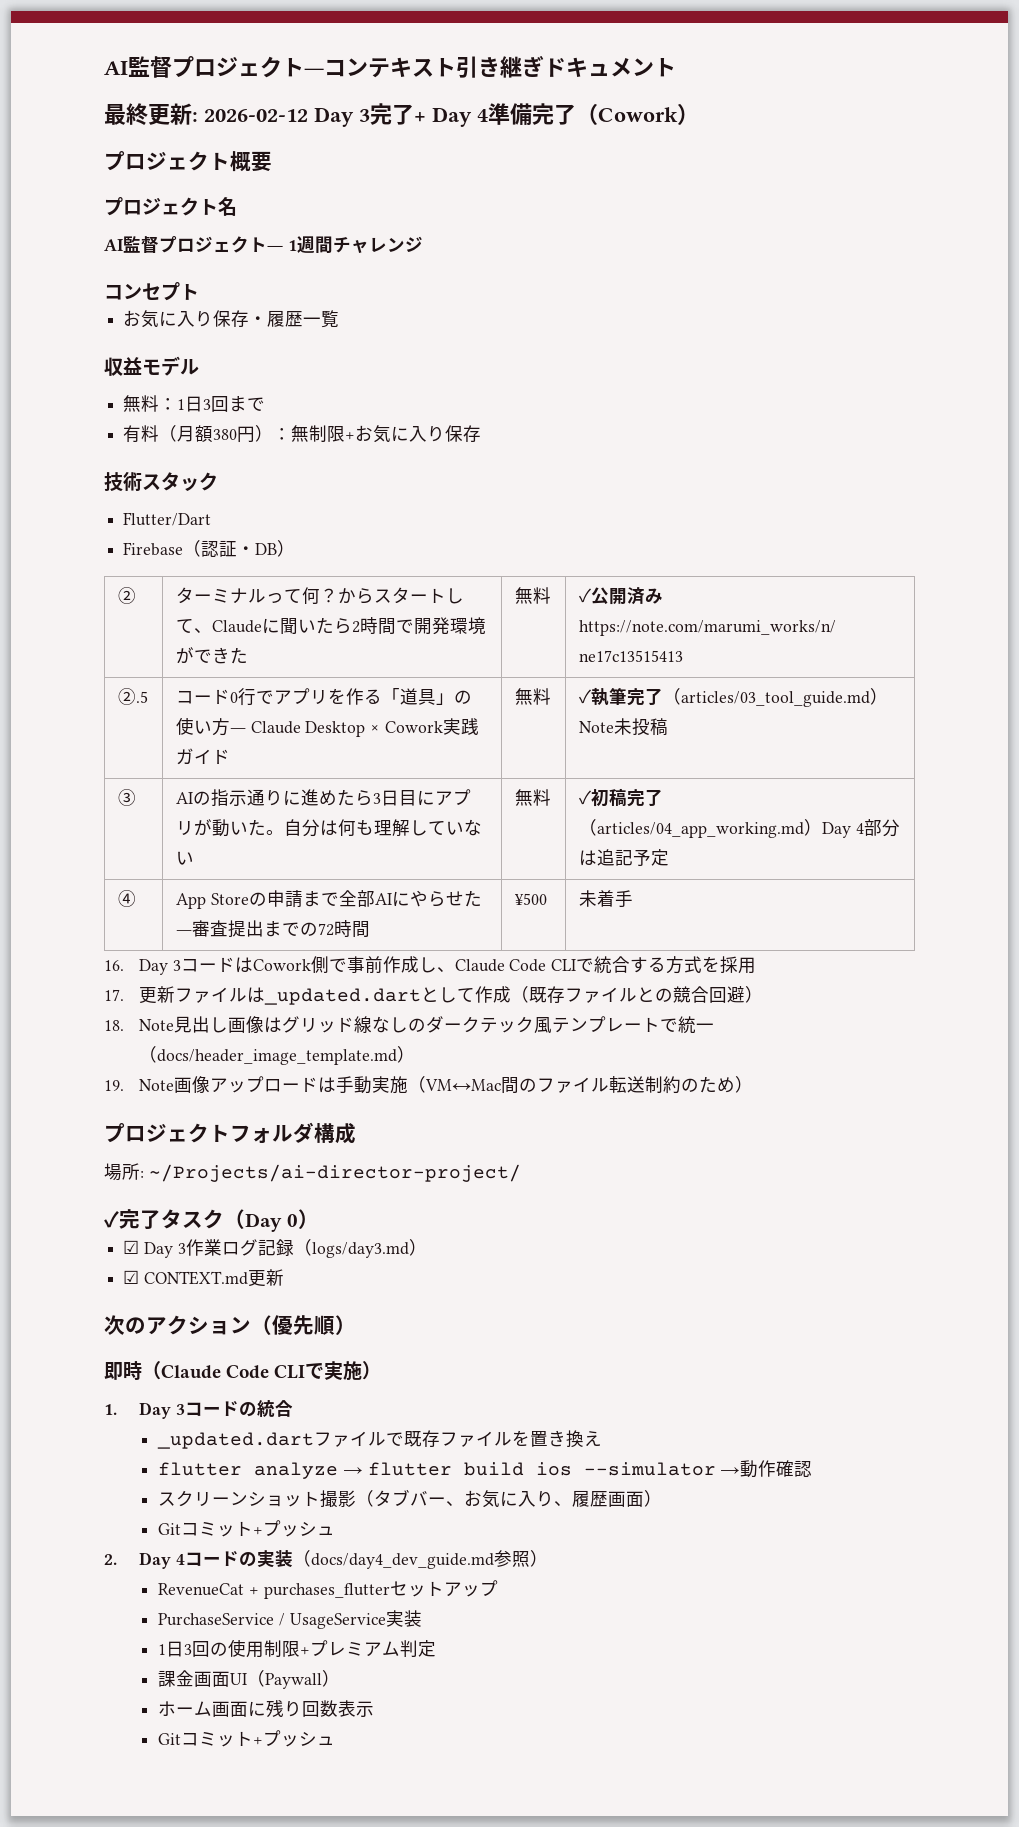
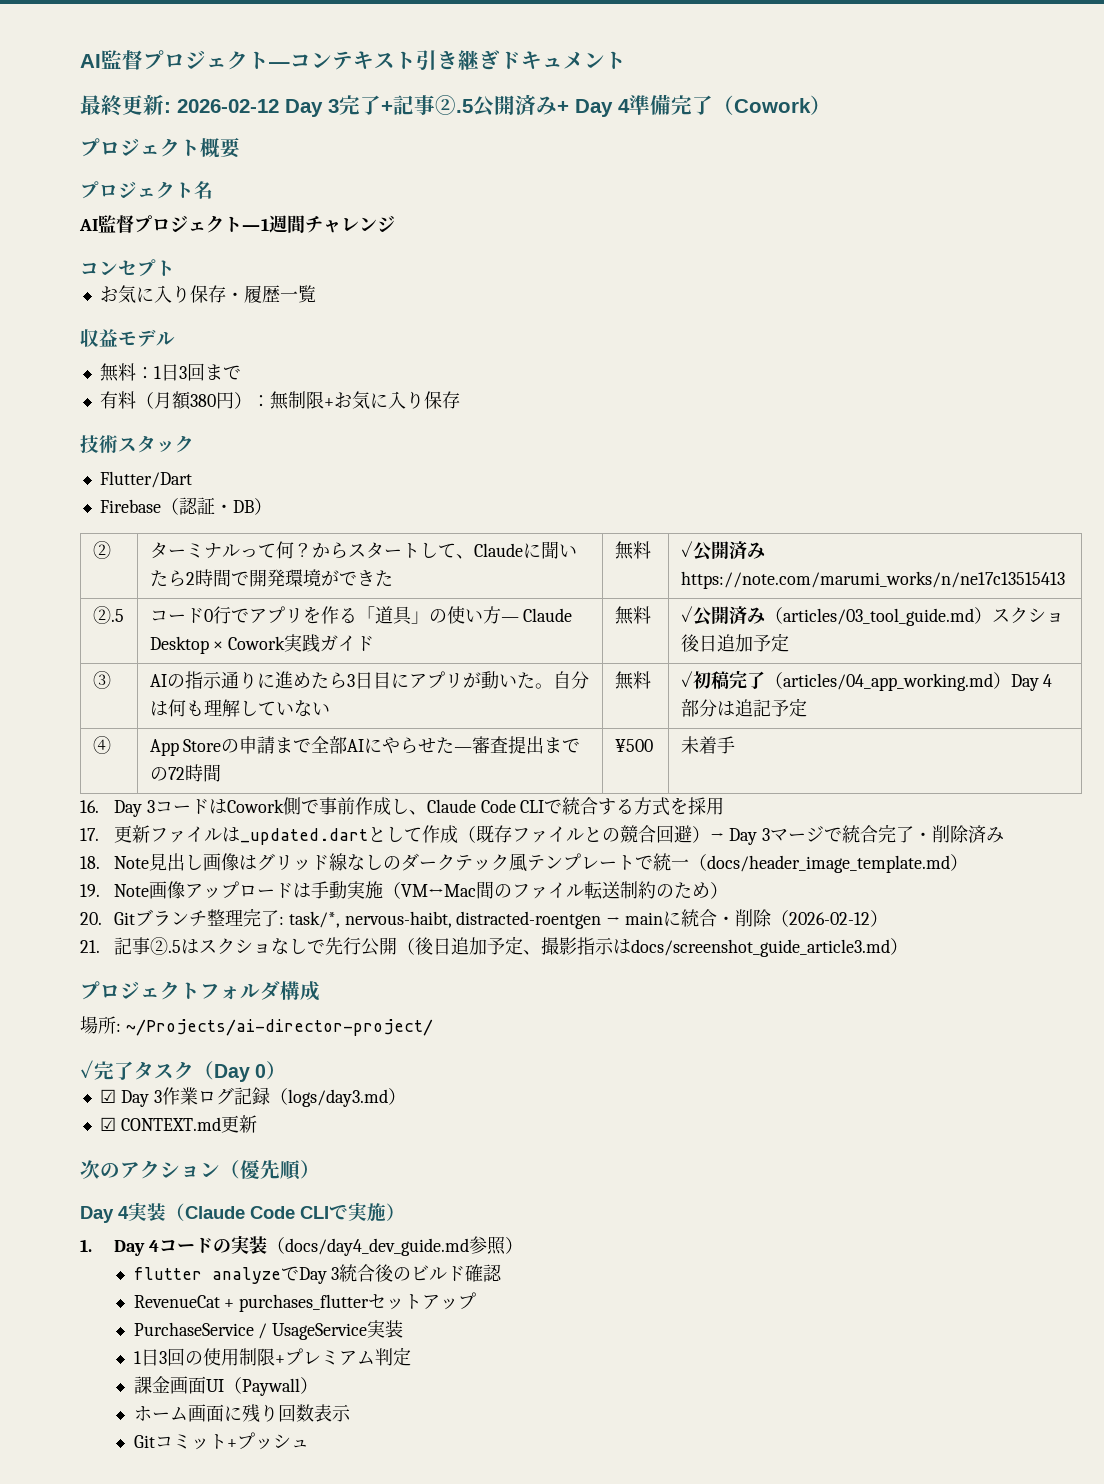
- 最終更新: 2026-02-12 Day 3完了+ Day 4準備完了（Cowork）
+ 最終更新: 2026-02-12 Day 3完了+記事②.5公開済み+ Day 4準備完了（Cowork）
- ②.5 | コード0行でアプリを作る「道具」の使い方― Claude Desktop × Cowork実践ガイド | 無料 | ✓執筆完了（articles/03_tool_guide.md）Note未投稿
+ ②.5 | コード0行でアプリを作る「道具」の使い方― Claude Desktop × Cowork実践ガイド | 無料 | ✓公開済み（articles/03_tool_guide.md）スクショ後日追加予定
- 17.更新ファイルは_updated.dartとして作成（既存ファイルとの競合回避）
+ 17.更新ファイルは_updated.dartとして作成（既存ファイルとの競合回避）→ Day 3マージで統合完了・削除済み
+ 20. Gitブランチ整理完了: task/*, nervous-haibt, distracted-roentgen → mainに統合・削除（2026-02-12）
+ 21.記事②.5はスクショなしで先行公開（後日追加予定、撮影指示はdocs/screenshot_guide_article3.md）
- 即時（Claude Code CLIで実施）
+ Day 4実装（Claude Code CLIで実施）
- 1. Day 3コードの統合
- _updated.dartファイルで既存ファイルを置き換え
- flutter analyze → flutter build ios --simulator →動作確認
- スクリーンショット撮影（タブバー、お気に入り、履歴画面）
- Gitコミット+プッシュ
- 2. Day 4コードの実装（docs/day4_dev_guide.md参照）
+ 1. Day 4コードの実装（docs/day4_dev_guide.md参照）
+ flutter analyzeでDay 3統合後のビルド確認

